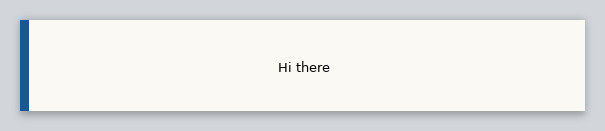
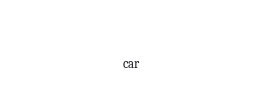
- Hi there
+ car

